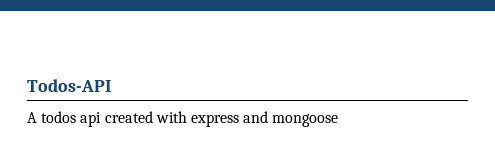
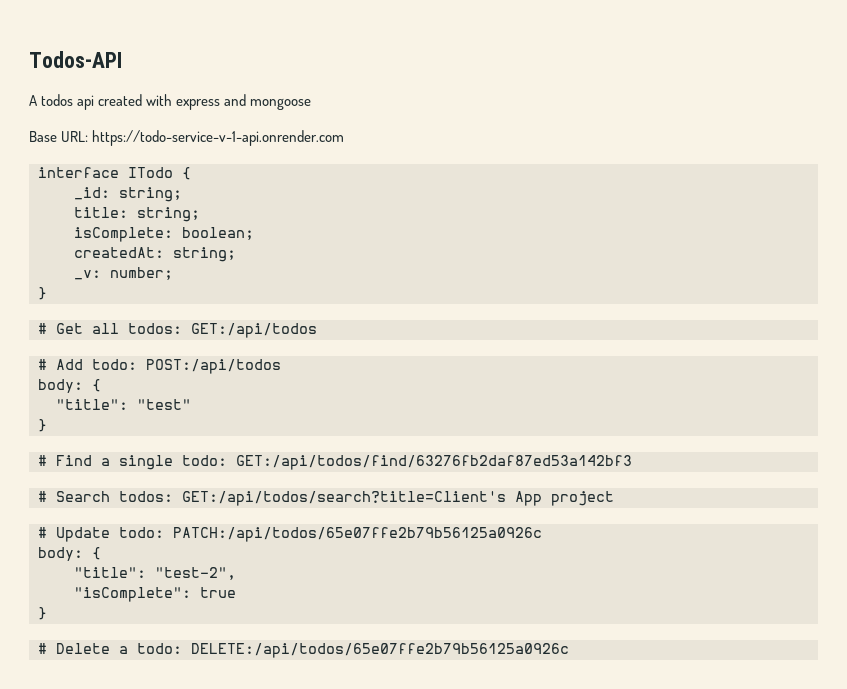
+ Base URL: https://todo-service-v-1-api.onrender.com
+ interface ITodo {
+ _id: string;
+ title: string;
+ isComplete: boolean;
+ createdAt: string;
+ _v: number;
+ }
+ # Get all todos: GET:/api/todos
+ # Add todo: POST:/api/todos
+ body: {
+ "title": "test"
+ }
+ # Find a single todo: GET:/api/todos/find/63276fb2daf87ed53a142bf3
+ # Search todos: GET:/api/todos/search?title=Client's App project
+ # Update todo: PATCH:/api/todos/65e07ffe2b79b56125a0926c
+ body: {
+ "title": "test-2",
+ "isComplete": true
+ }
+ # Delete a todo: DELETE:/api/todos/65e07ffe2b79b56125a0926c

